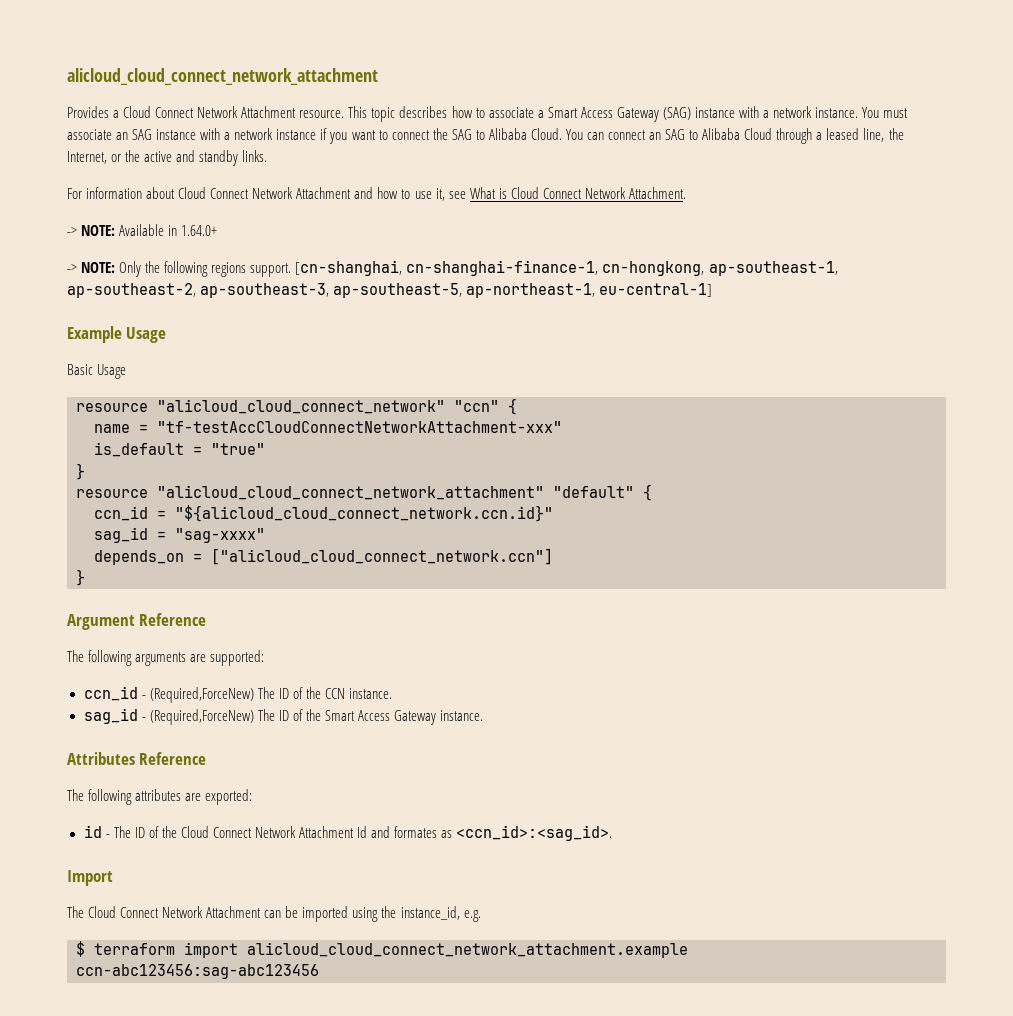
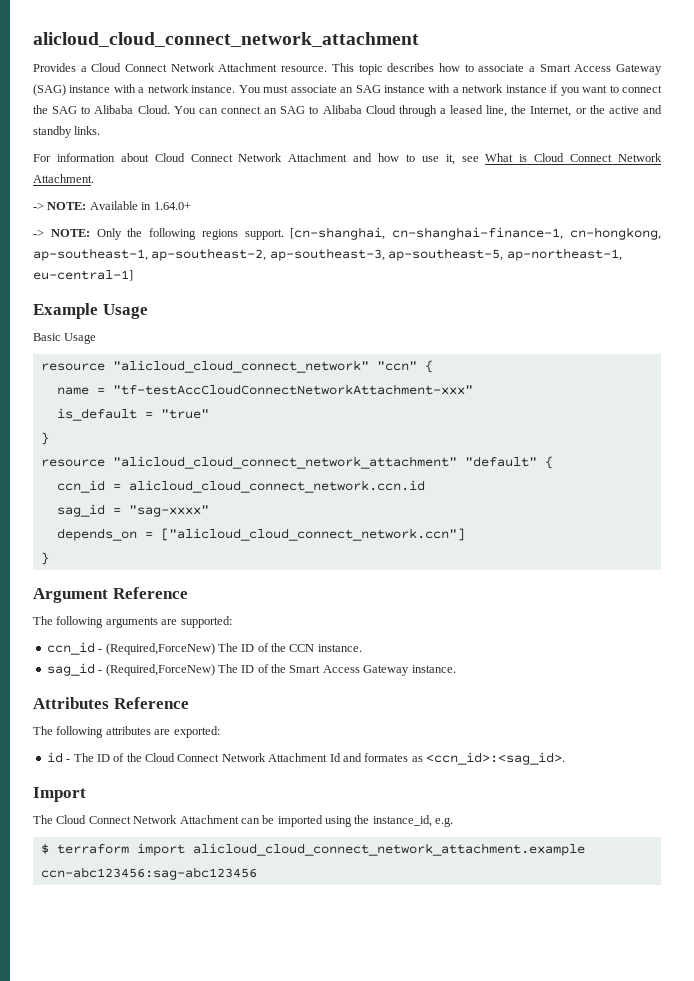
- ccn_id = "${alicloud_cloud_connect_network.ccn.id}"
+ ccn_id = alicloud_cloud_connect_network.ccn.id

